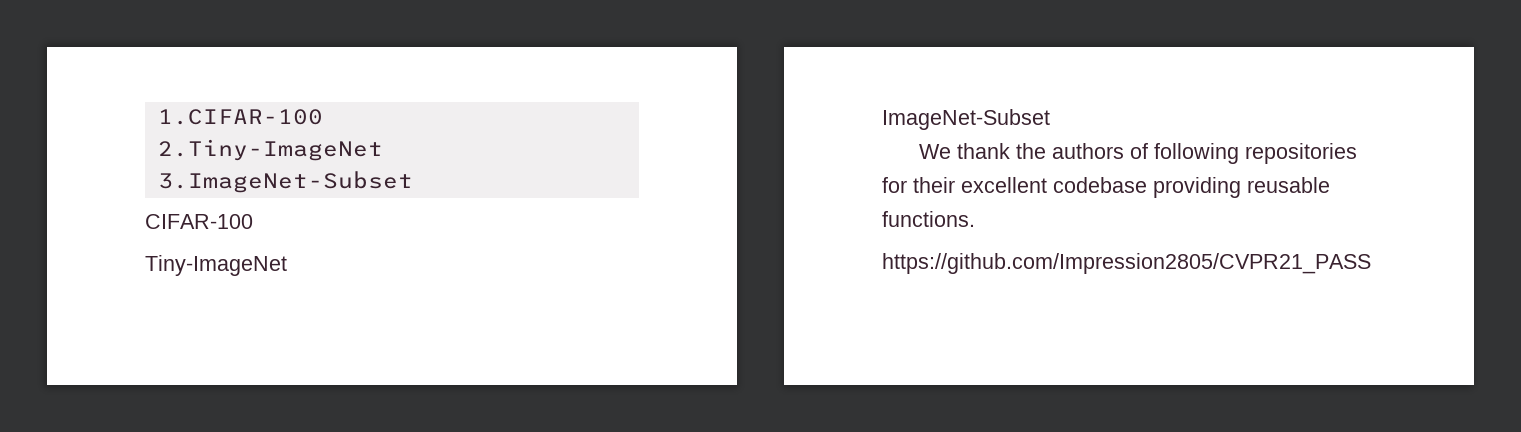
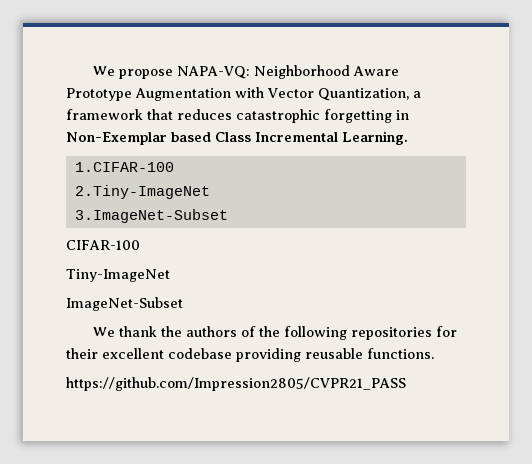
+ We propose NAPA-VQ: Neighborhood Aware Prototype Augmentation with Vector Quantization, a framework that reduces catastrophic forgetting in Non-Exemplar based Class Incremental Learning.
- We thank the authors of following repositories for their excellent codebase providing reusable functions.
+ We thank the authors of the following repositories for their excellent codebase providing reusable functions.

